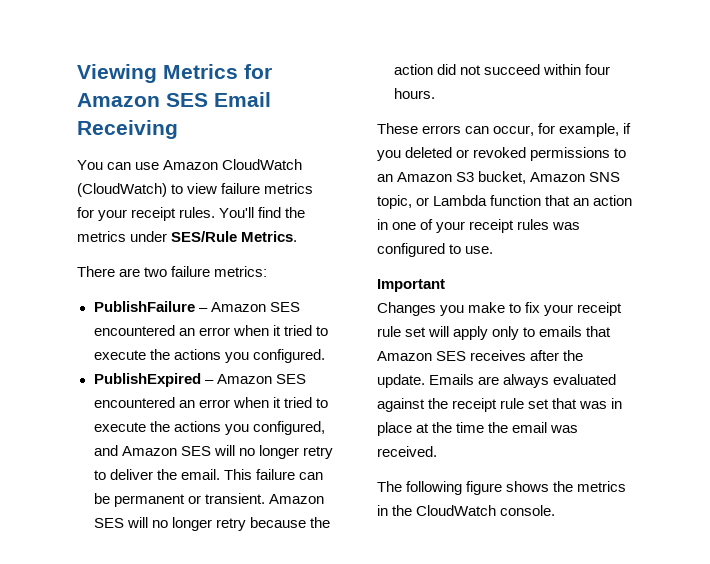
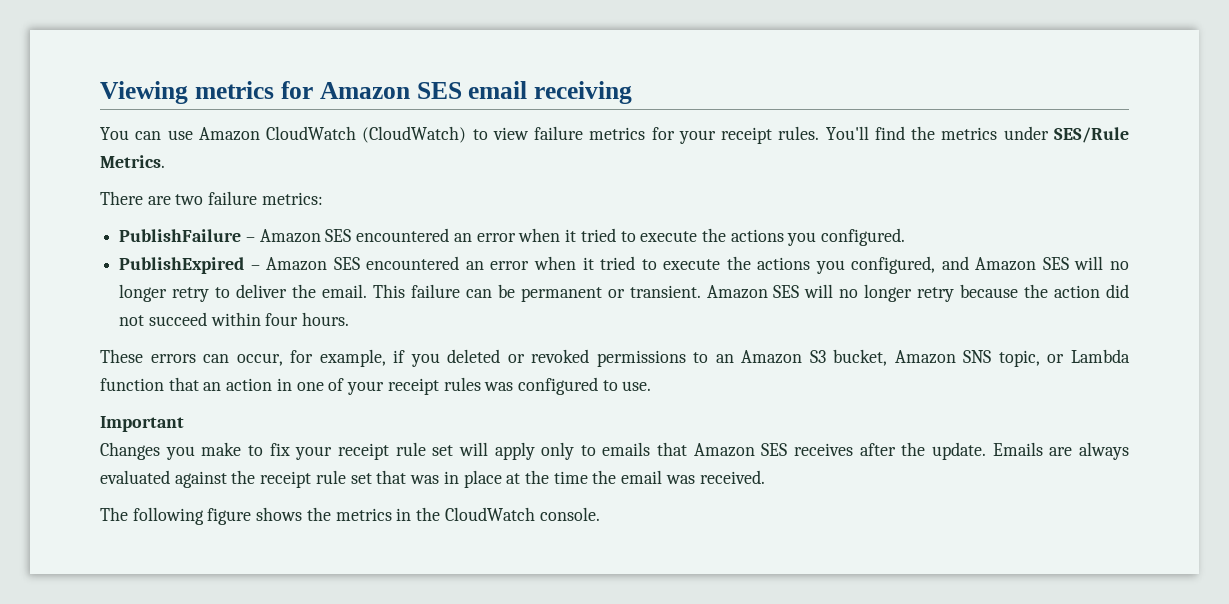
- Viewing Metrics for Amazon SES Email Receiving
+ Viewing metrics for Amazon SES email receiving

